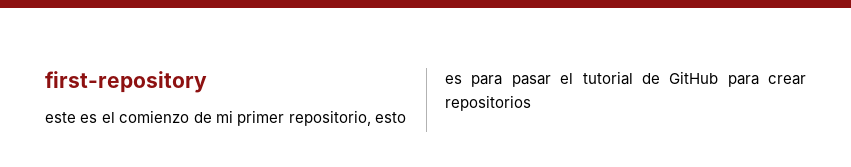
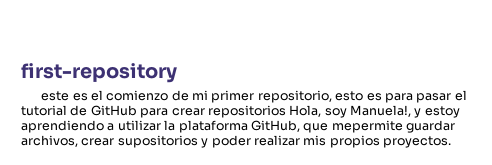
- este es el comienzo de mi primer repositorio, esto es para pasar el tutorial de GitHub para crear repositorios
+ este es el comienzo de mi primer repositorio, esto es para pasar el tutorial de GitHub para crear repositorios Hola, soy Manuela!, y estoy aprendiendo a utilizar la plataforma GitHub, que mepermite guardar archivos, crear supositorios y poder realizar mis propios proyectos.

